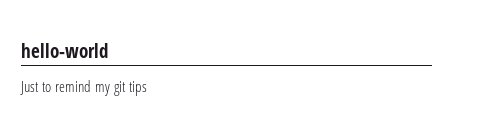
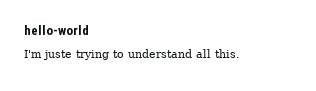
- Just to remind my git tips
+ I'm juste trying to understand all this.

